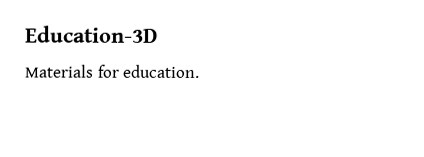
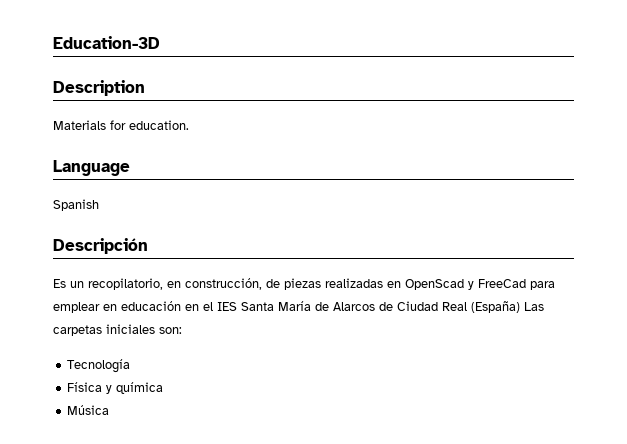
+ Description
+ Language
+ Spanish
+ Descripción
+ Es un recopilatorio, en construcción, de piezas realizadas en OpenScad y FreeCad para emplear en educación en el IES Santa María de Alarcos de Ciudad Real (España) Las carpetas iniciales son:
+ Tecnología
+ Física y química
+ Música

